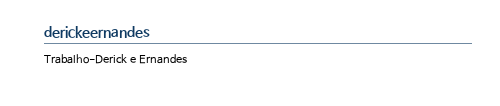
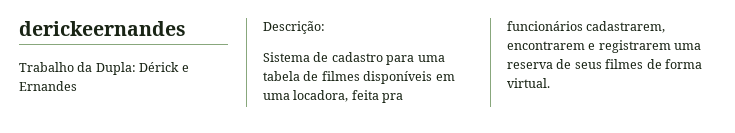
- Trabalho-Derick e Ernandes
+ Trabalho da Dupla: Dérick e Ernandes
+ Descrição:
+ Sistema de cadastro para uma tabela de filmes disponíveis em uma locadora, feita pra funcionários cadastrarem, encontrarem e registrarem uma reserva de seus filmes de forma virtual.

